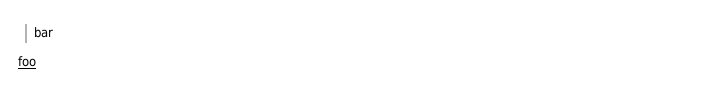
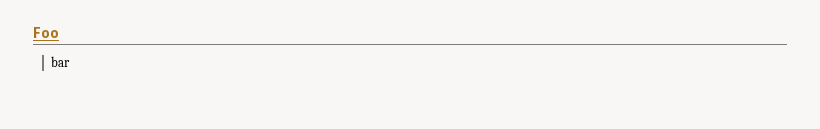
+ Foo
- foo

